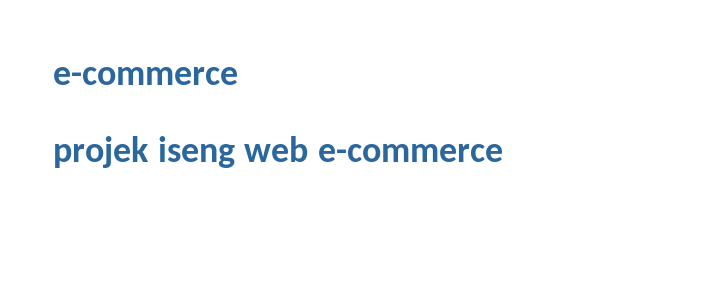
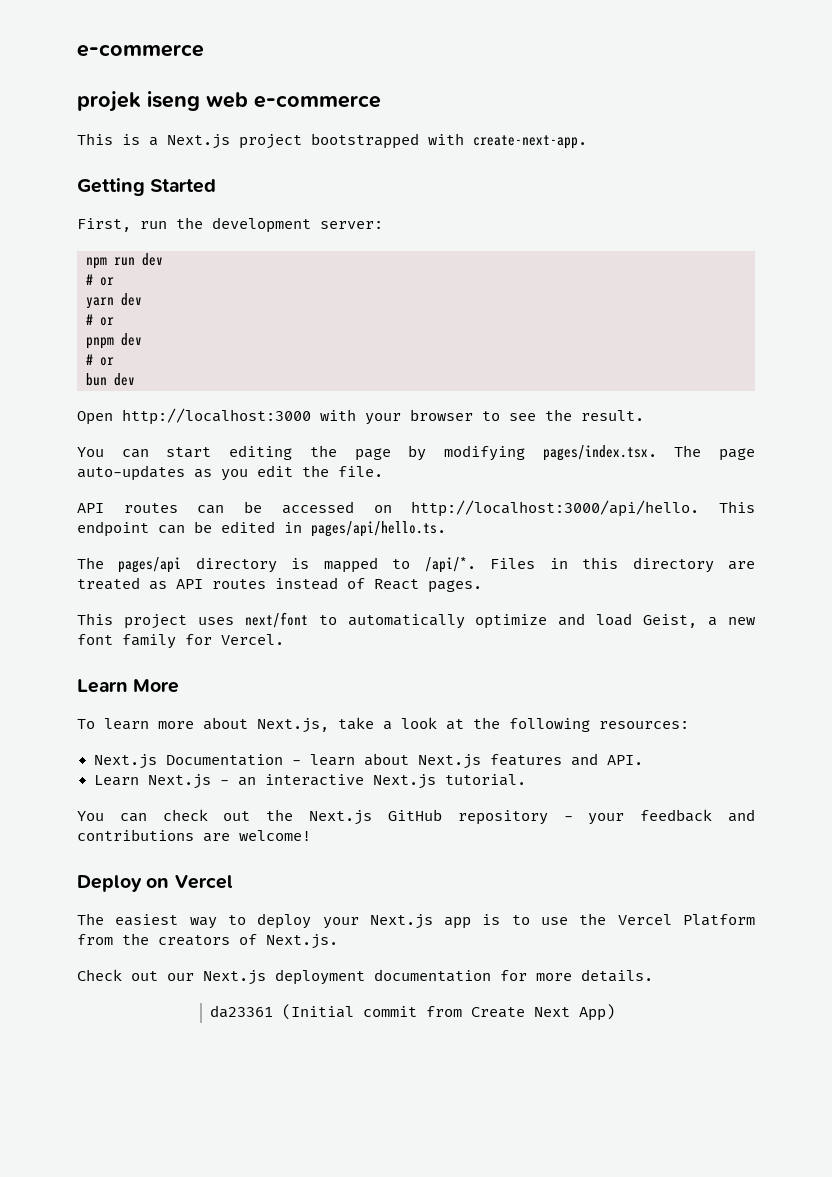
+ This is a Next.js project bootstrapped with create-next-app.
+ Getting Started
+ First, run the development server:
+ npm run dev
+ # or
+ yarn dev
+ # or
+ pnpm dev
+ # or
+ bun dev
+ Open http://localhost:3000 with your browser to see the result.
+ You can start editing the page by modifying pages/index.tsx. The page auto-updates as you edit the file.
+ API routes can be accessed on http://localhost:3000/api/hello. This endpoint can be edited in pages/api/hello.ts.
+ The pages/api directory is mapped to /api/*. Files in this directory are treated as API routes instead of React pages.
+ This project uses next/font to automatically optimize and load Geist, a new font family for Vercel.
+ Learn More
+ To learn more about Next.js, take a look at the following resources:
+ Next.js Documentation - learn about Next.js features and API.
+ Learn Next.js - an interactive Next.js tutorial.
+ You can check out the Next.js GitHub repository - your feedback and contributions are welcome!
+ Deploy on Vercel
+ The easiest way to deploy your Next.js app is to use the Vercel Platform from the creators of Next.js.
+ Check out our Next.js deployment documentation for more details.
+ da23361 (Initial commit from Create Next App)

